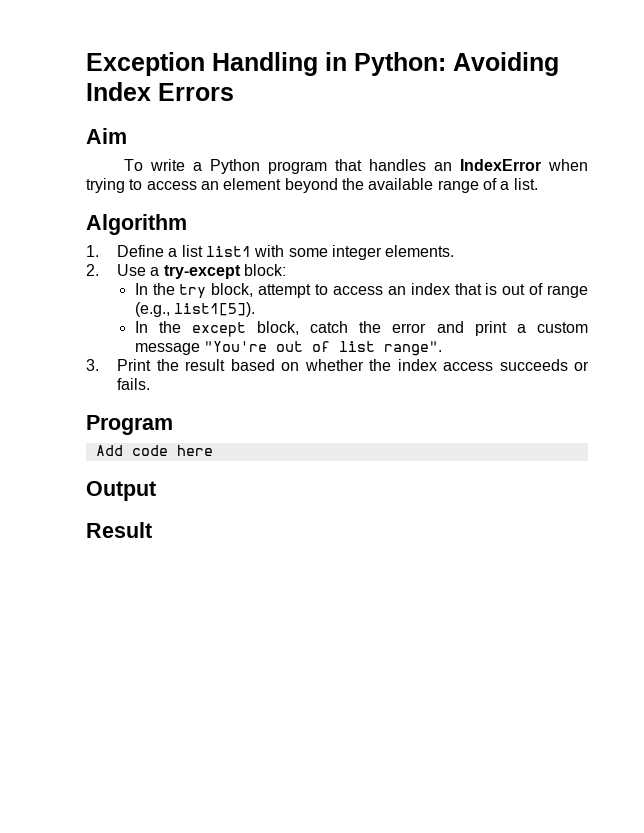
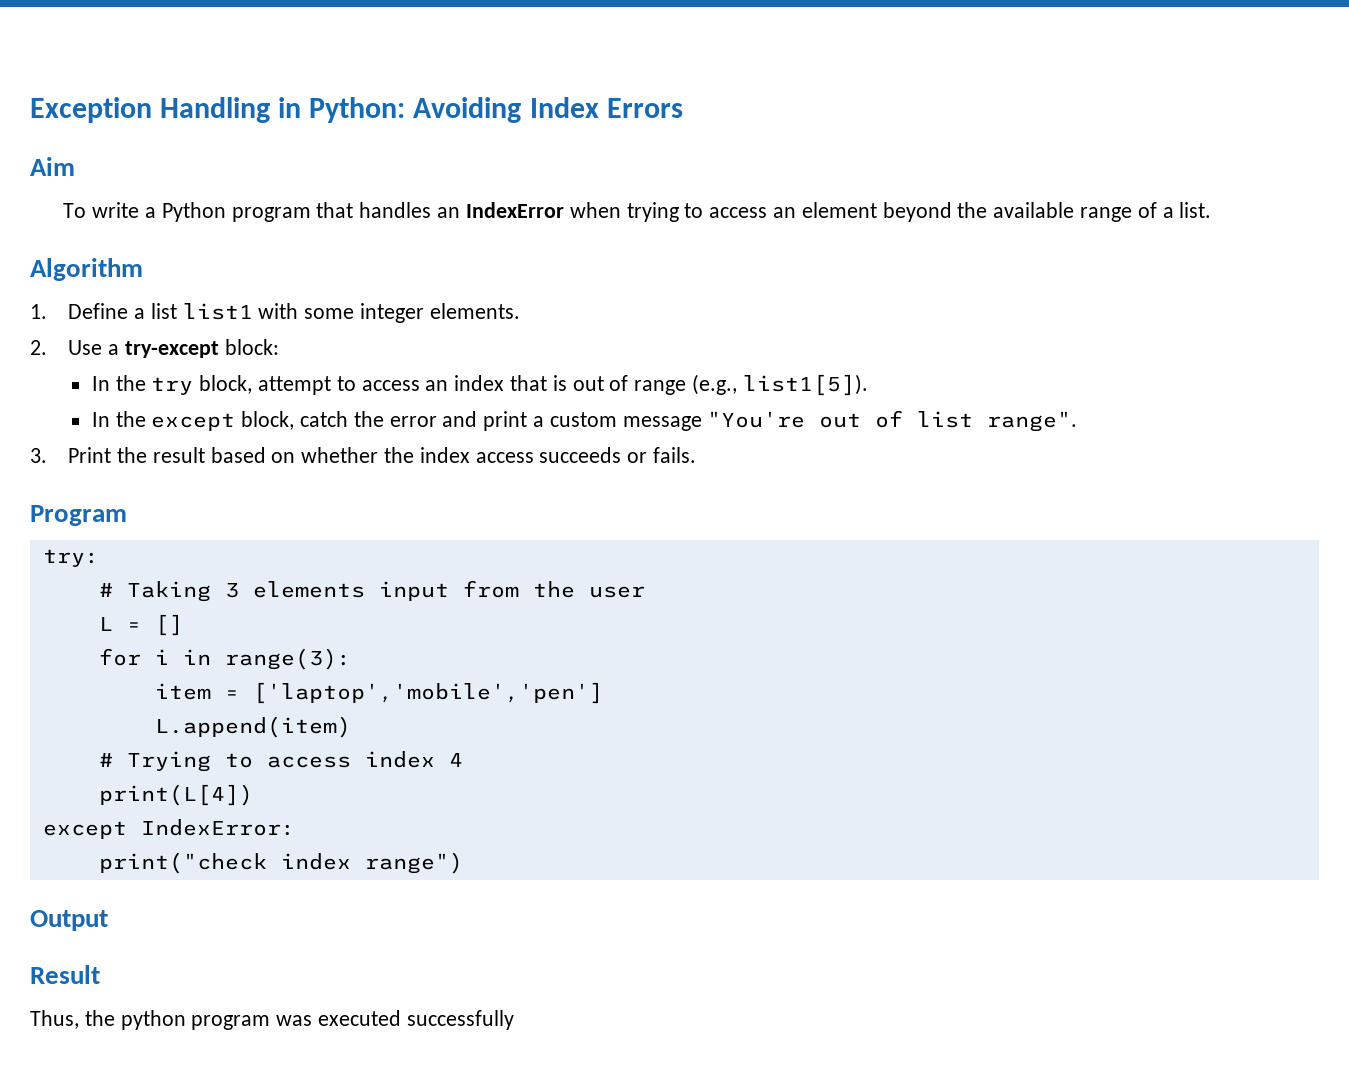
- Add code here
+ try:
+ # Taking 3 elements input from the user
+ L = []
+ for i in range(3):
+ item = ['laptop','mobile','pen']
+ L.append(item)
+ # Trying to access index 4
+ print(L[4])
+ except IndexError:
+ print("check index range")
  Output
  Result
+ Thus, the python program was executed successfully

